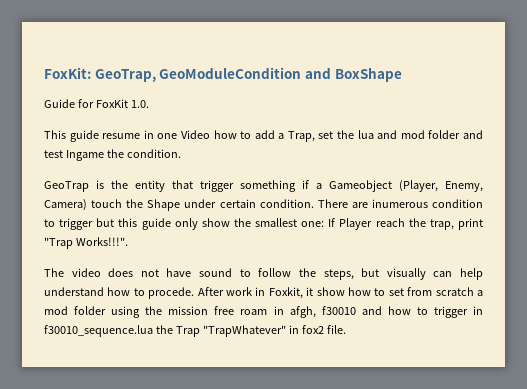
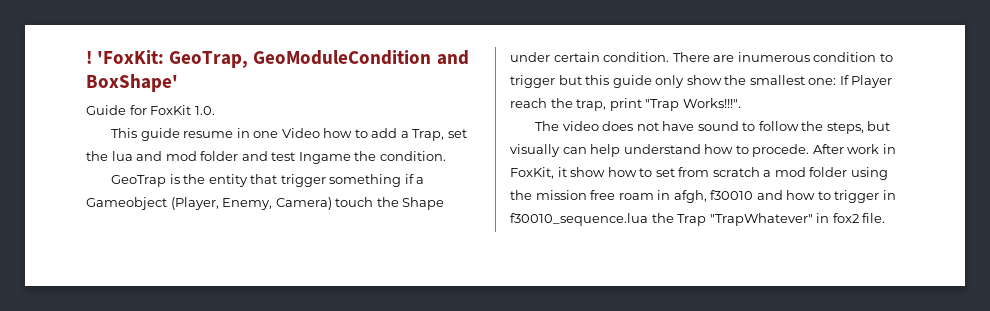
- FoxKit: GeoTrap, GeoModuleCondition and BoxShape
+ ! 'FoxKit: GeoTrap, GeoModuleCondition and BoxShape'
- After work in Foxkit, it show how to set from scratch a mod folder using the mission free roam in afgh, f30010 and how to trigger in f30010_sequence.lua the Trap "TrapWhatever" in fox2 file.
+ After work in FoxKit, it show how to set from scratch a mod folder using the mission free roam in afgh, f30010 and how to trigger in f30010_sequence.lua the Trap "TrapWhatever" in fox2 file.

